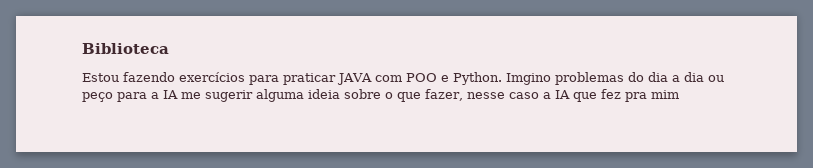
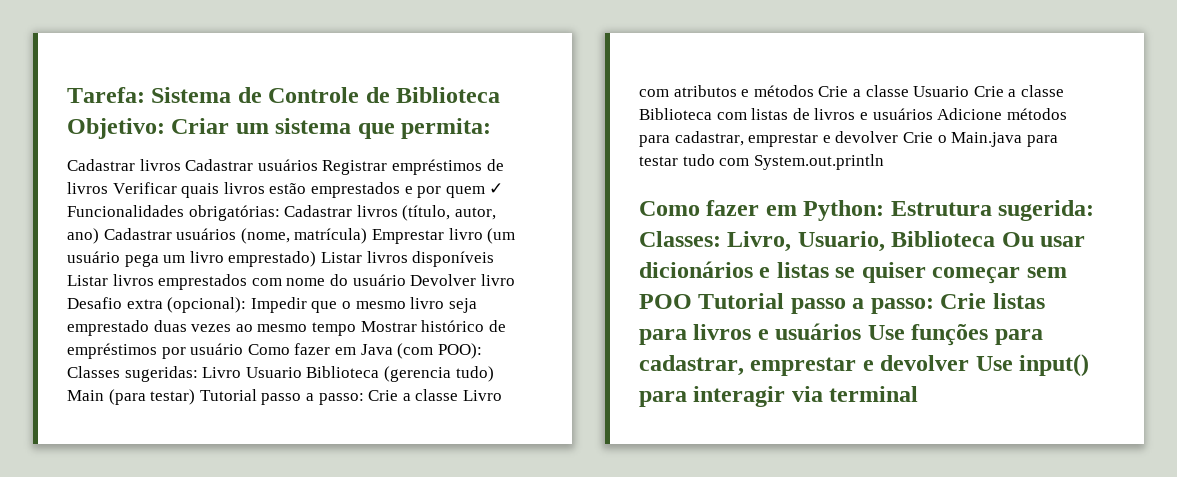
- Biblioteca
- Estou fazendo exercícios para praticar JAVA com POO e Python. Imgino problemas do dia a dia ou peço para a IA me sugerir alguma ideia sobre o que fazer, nesse caso a IA que fez pra mim
+ Tarefa: Sistema de Controle de Biblioteca Objetivo: Criar um sistema que permita:
+ Cadastrar livros Cadastrar usuários Registrar empréstimos de livros Verificar quais livros estão emprestados e por quem ✓ Funcionalidades obrigatórias: Cadastrar livros (título, autor, ano) Cadastrar usuários (nome, matrícula) Emprestar livro (um usuário pega um livro emprestado) Listar livros disponíveis Listar livros emprestados com nome do usuário Devolver livro Desafio extra (opcional): Impedir que o mesmo livro seja emprestado duas vezes ao mesmo tempo Mostrar histórico de empréstimos por usuário Como fazer em Java (com POO): Classes sugeridas: Livro Usuario Biblioteca (gerencia tudo) Main (para testar) Tutorial passo a passo: Crie a classe Livro com atributos e métodos Crie a classe Usuario Crie a classe Biblioteca com listas de livros e usuários Adicione métodos para cadastrar, emprestar e devolver Crie o Main.java para testar tudo com System.out.println
+ Como fazer em Python: Estrutura sugerida: Classes: Livro, Usuario, Biblioteca Ou usar dicionários e listas se quiser começar sem POO Tutorial passo a passo: Crie listas para livros e usuários Use funções para cadastrar, emprestar e devolver Use input() para interagir via terminal

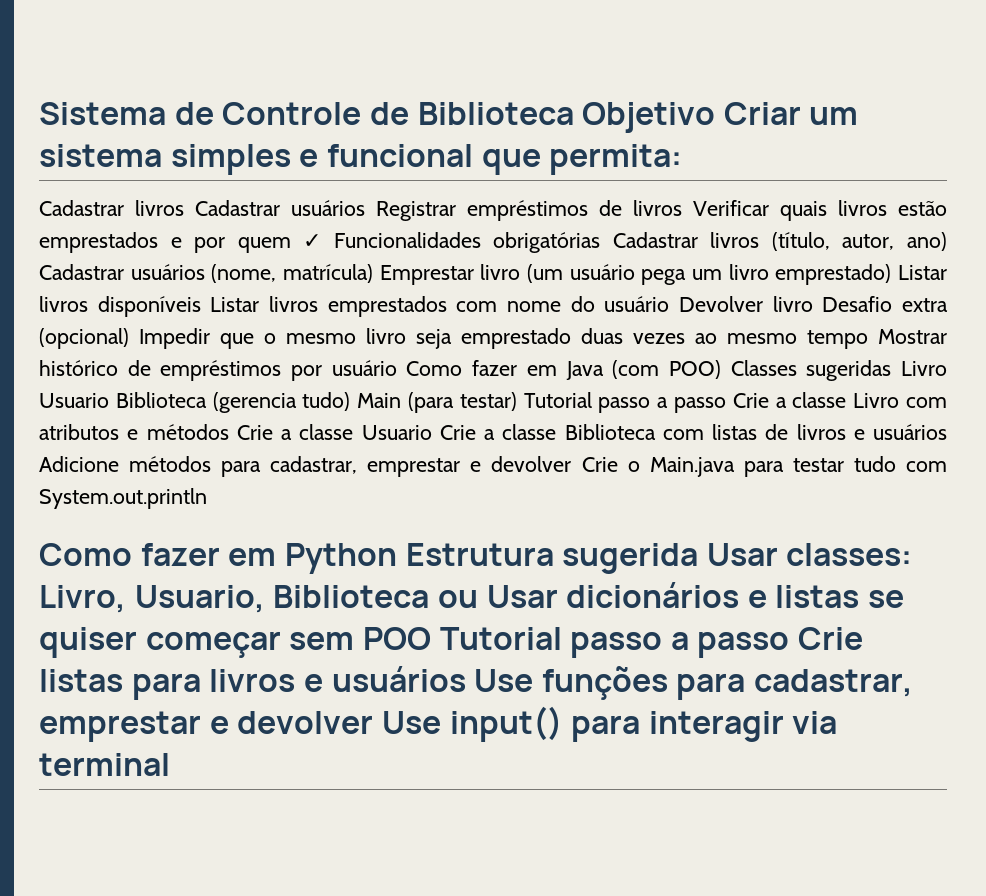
- Tarefa: Sistema de Controle de Biblioteca Objetivo: Criar um sistema que permita:
+ Sistema de Controle de Biblioteca Objetivo Criar um sistema simples e funcional que permita:
- Cadastrar livros Cadastrar usuários Registrar empréstimos de livros Verificar quais livros estão emprestados e por quem ✓ Funcionalidades obrigatórias: Cadastrar livros (título, autor, ano) Cadastrar usuários (nome, matrícula) Emprestar livro (um usuário pega um livro emprestado) Listar livros disponíveis Listar livros emprestados com nome do usuário Devolver livro Desafio extra (opcional): Impedir que o mesmo livro seja emprestado duas vezes ao mesmo tempo Mostrar histórico de empréstimos por usuário Como fazer em Java (com POO): Classes sugeridas: Livro Usuario Biblioteca (gerencia tudo) Main (para testar) Tutorial passo a passo: Crie a classe Livro com atributos e métodos Crie a classe Usuario Crie a classe Biblioteca com listas de livros e usuários Adicione métodos para cadastrar, emprestar e devolver Crie o Main.java para testar tudo com System.out.println
+ Cadastrar livros Cadastrar usuários Registrar empréstimos de livros Verificar quais livros estão emprestados e por quem ✓ Funcionalidades obrigatórias Cadastrar livros (título, autor, ano) Cadastrar usuários (nome, matrícula) Emprestar livro (um usuário pega um livro emprestado) Listar livros disponíveis Listar livros emprestados com nome do usuário Devolver livro Desafio extra (opcional) Impedir que o mesmo livro seja emprestado duas vezes ao mesmo tempo Mostrar histórico de empréstimos por usuário Como fazer em Java (com POO) Classes sugeridas Livro Usuario Biblioteca (gerencia tudo) Main (para testar) Tutorial passo a passo Crie a classe Livro com atributos e métodos Crie a classe Usuario Crie a classe Biblioteca com listas de livros e usuários Adicione métodos para cadastrar, emprestar e devolver Crie o Main.java para testar tudo com System.out.println
- Como fazer em Python: Estrutura sugerida: Classes: Livro, Usuario, Biblioteca Ou usar dicionários e listas se quiser começar sem POO Tutorial passo a passo: Crie listas para livros e usuários Use funções para cadastrar, emprestar e devolver Use input() para interagir via terminal
+ Como fazer em Python Estrutura sugerida Usar classes: Livro, Usuario, Biblioteca ou Usar dicionários e listas se quiser começar sem POO Tutorial passo a passo Crie listas para livros e usuários Use funções para cadastrar, emprestar e devolver Use input() para interagir via terminal

